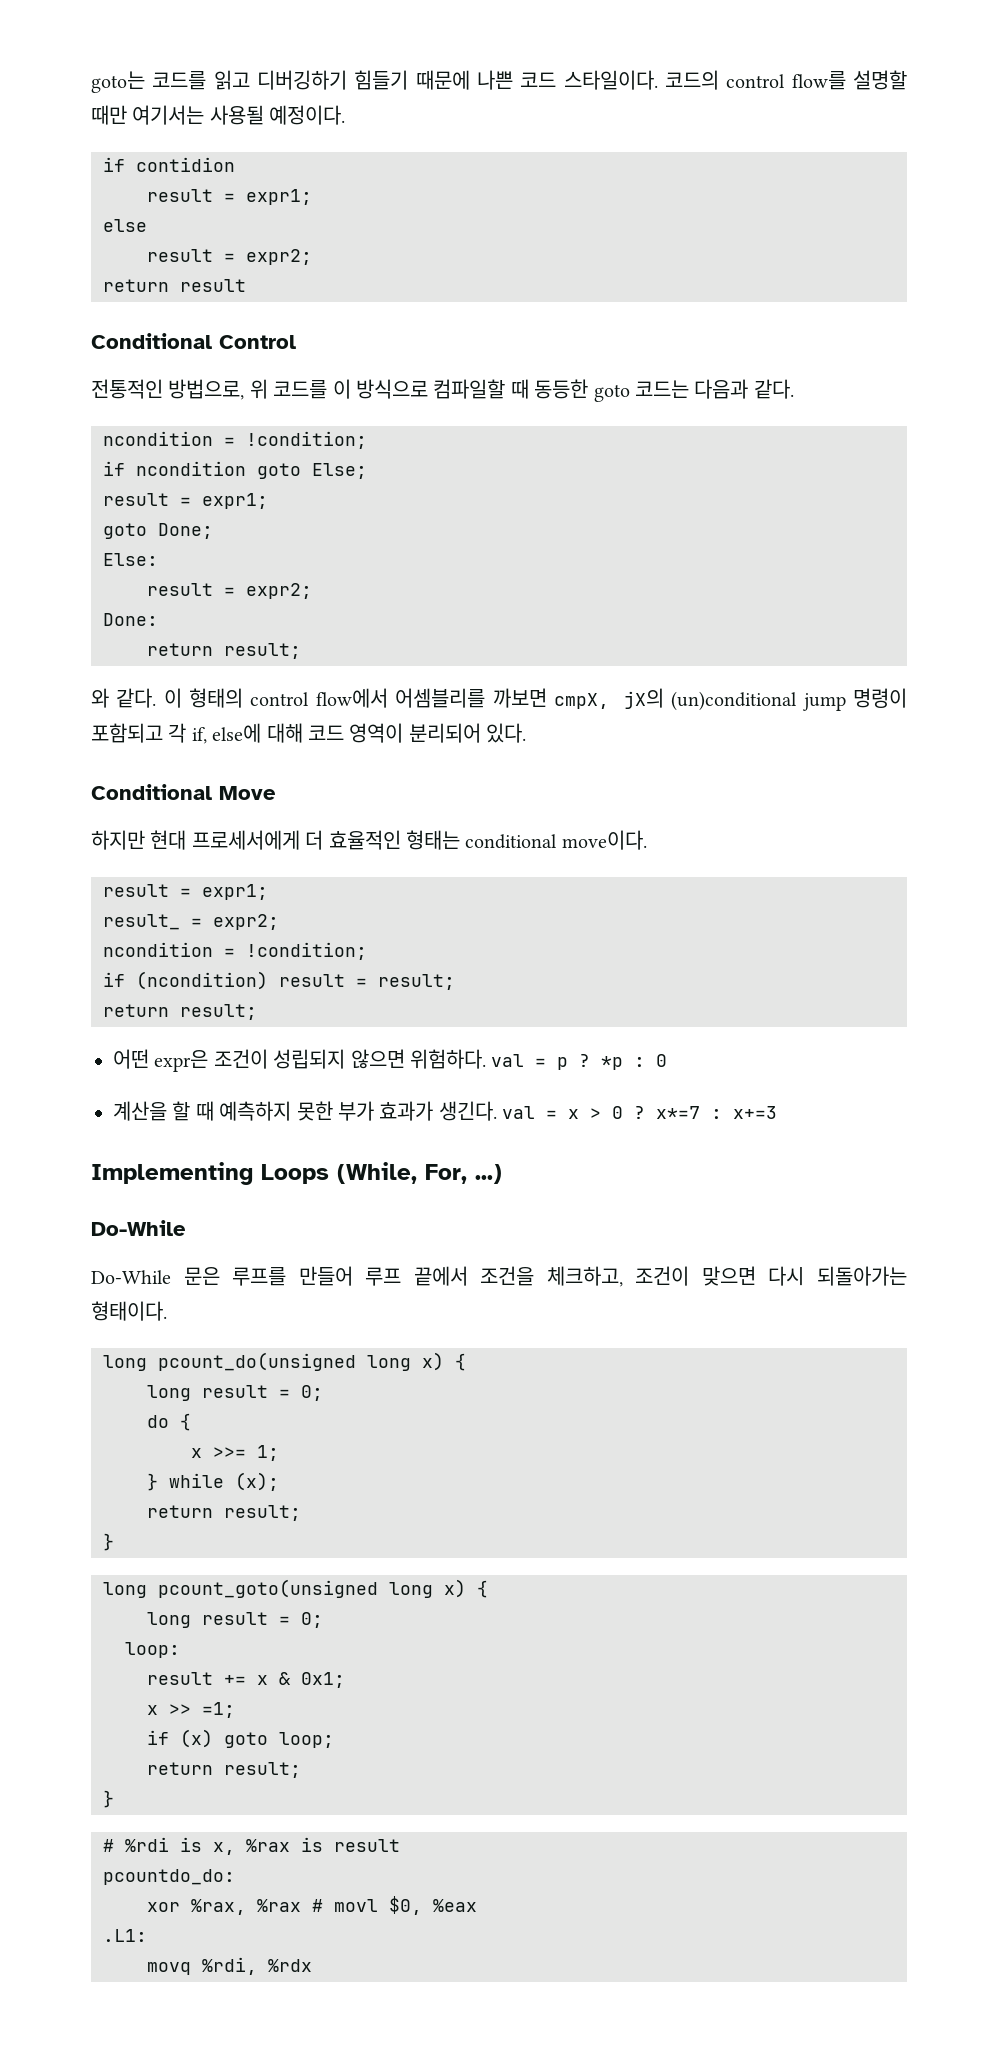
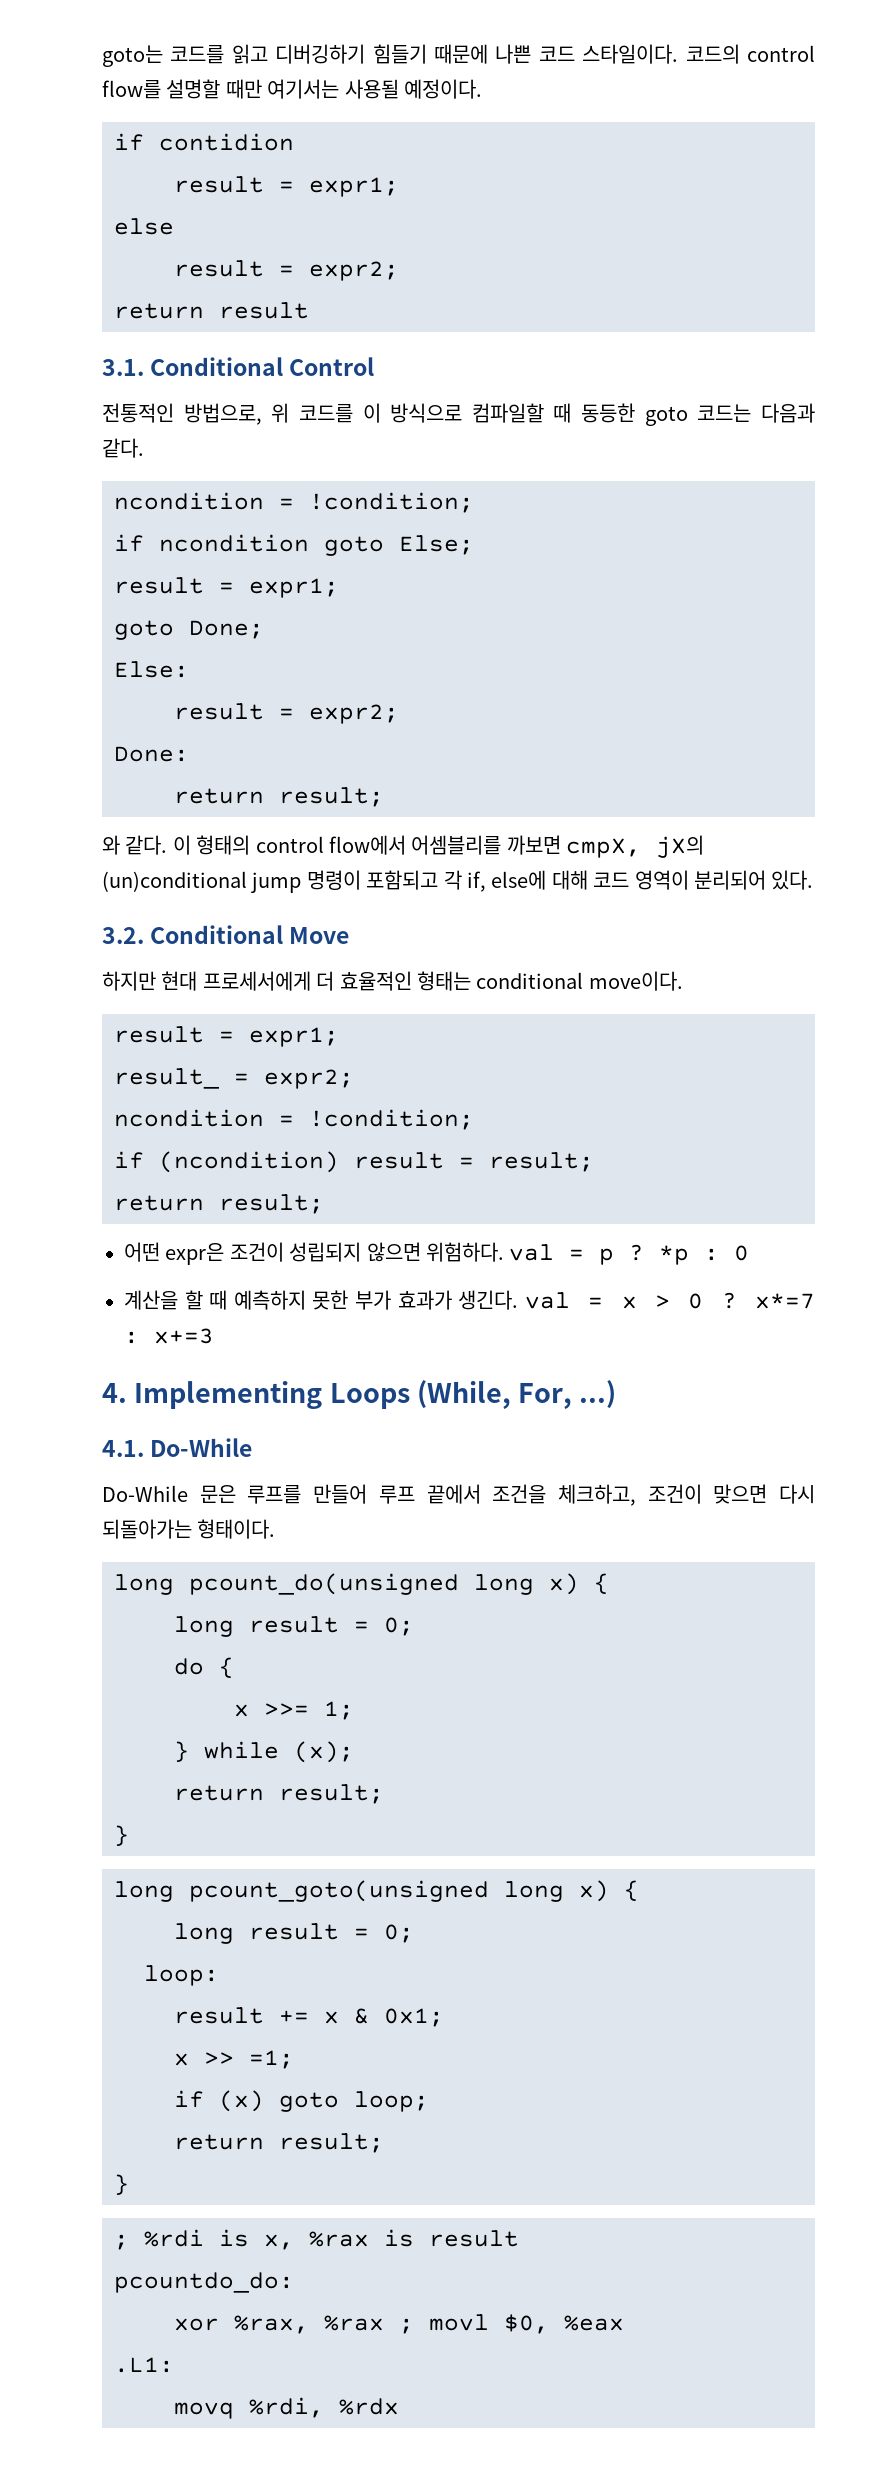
- Conditional Control
+ 3.1. Conditional Control
- Conditional Move
+ 3.2. Conditional Move
- Implementing Loops (While, For, ...)
- Do-While
+ 4. Implementing Loops (While, For, ...)
+ 4.1. Do-While
- # %rdi is x, %rax is result
+ ; %rdi is x, %rax is result
- xor %rax, %rax # movl $0, %eax
+ xor %rax, %rax ; movl $0, %eax

